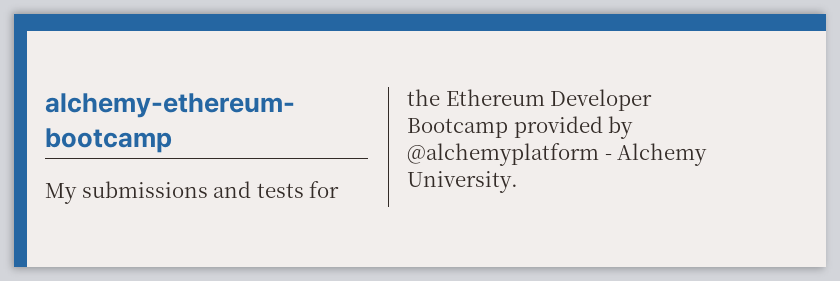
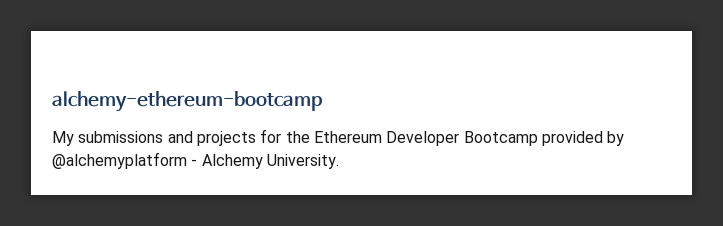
- My submissions and tests for the Ethereum Developer Bootcamp provided by @alchemyplatform - Alchemy University.
+ My submissions and projects for the Ethereum Developer Bootcamp provided by @alchemyplatform - Alchemy University.

